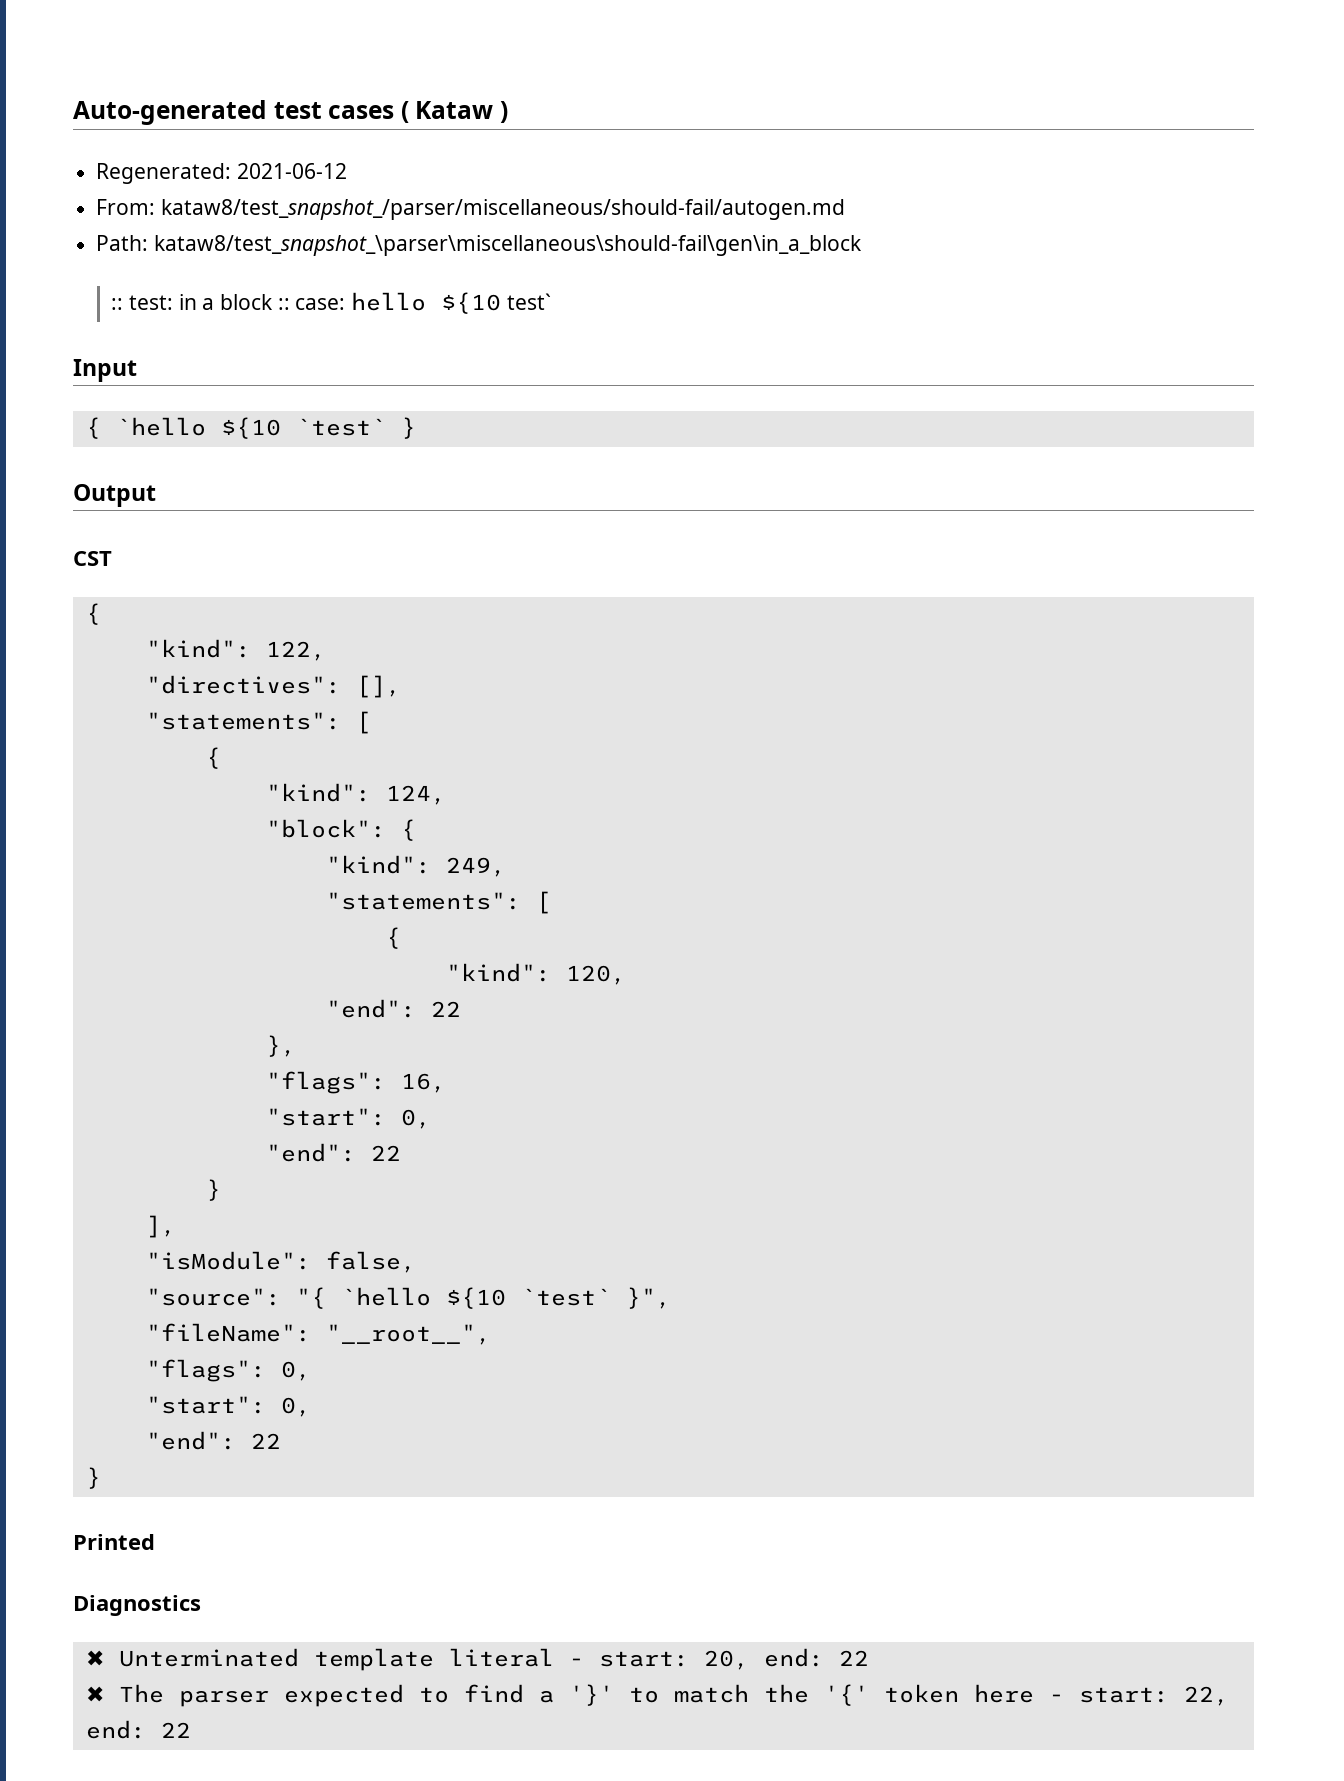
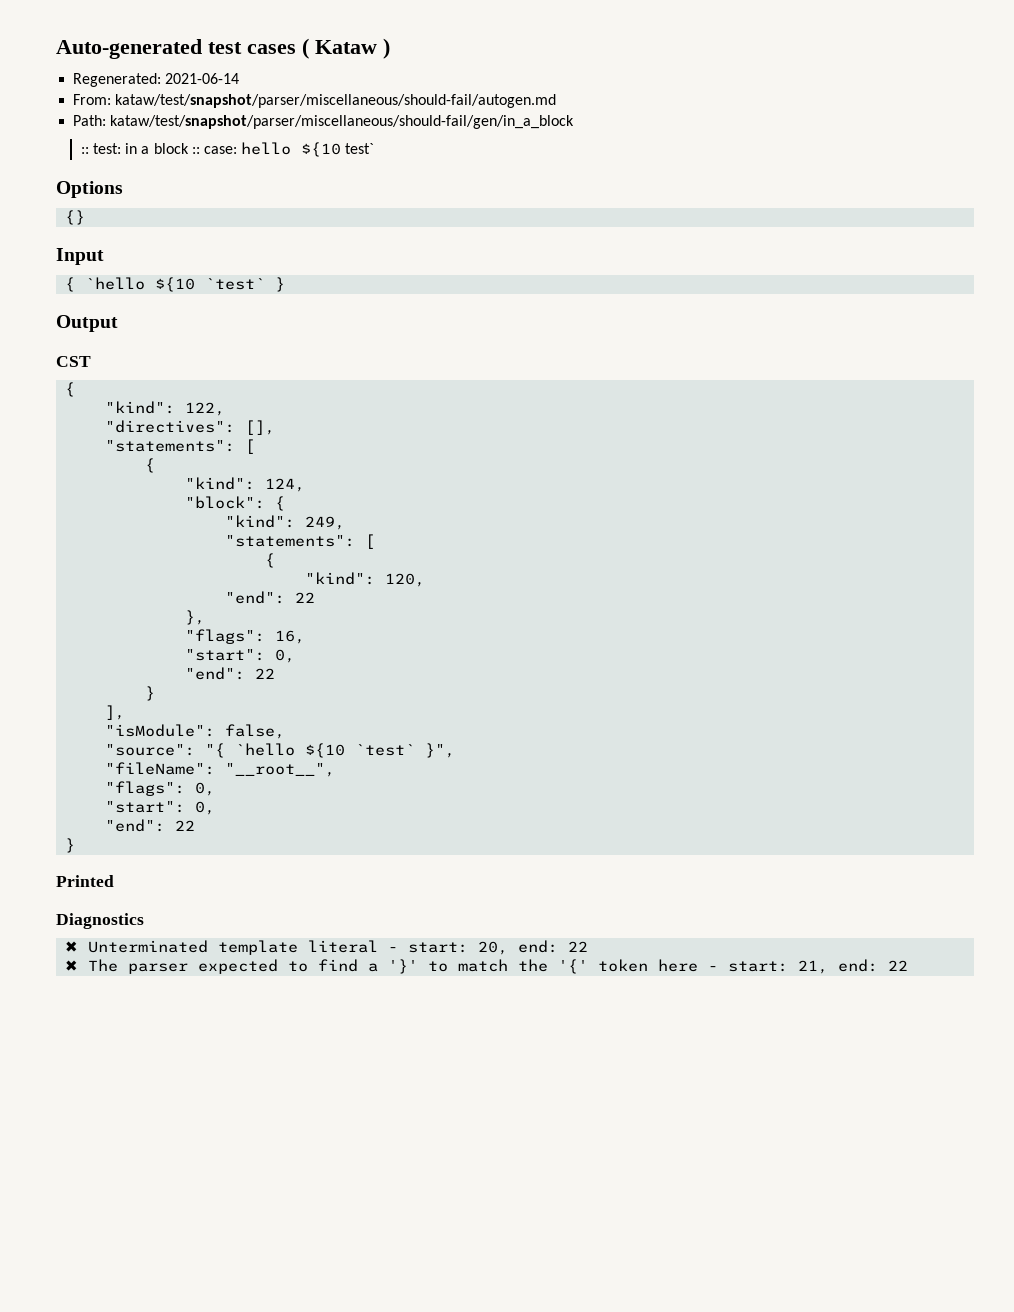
- Regenerated: 2021-06-12
+ Regenerated: 2021-06-14
- From: kataw8/test_snapshot_/parser/miscellaneous/should-fail/autogen.md
+ From: kataw/test/snapshot/parser/miscellaneous/should-fail/autogen.md
- Path: kataw8/test_snapshot_\parser\miscellaneous\should-fail\gen\in_a_block
+ Path: kataw/test/snapshot/parser/miscellaneous/should-fail/gen/in_a_block
+ Options
+ {}
- ✖ The parser expected to find a '}' to match the '{' token here - start: 22, end: 22
+ ✖ The parser expected to find a '}' to match the '{' token here - start: 21, end: 22

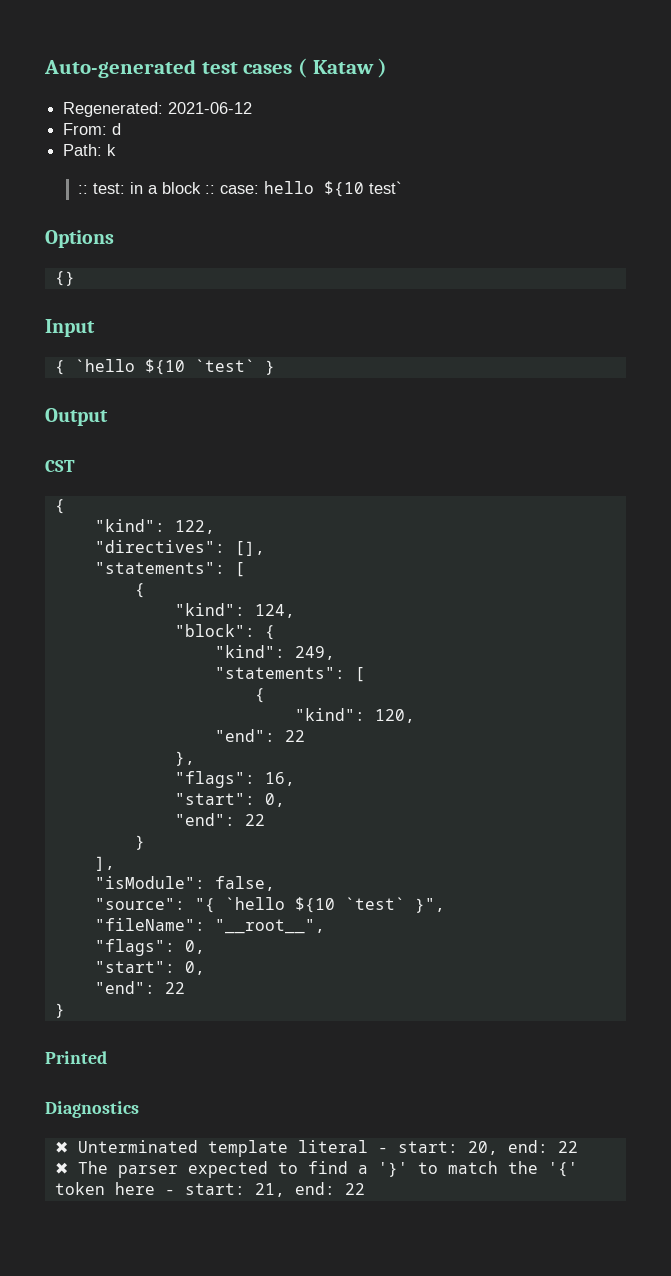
- Regenerated: 2021-06-14
+ Regenerated: 2021-06-12
- From: kataw/test/snapshot/parser/miscellaneous/should-fail/autogen.md
+ From: d
- Path: kataw/test/snapshot/parser/miscellaneous/should-fail/gen/in_a_block
+ Path: k

